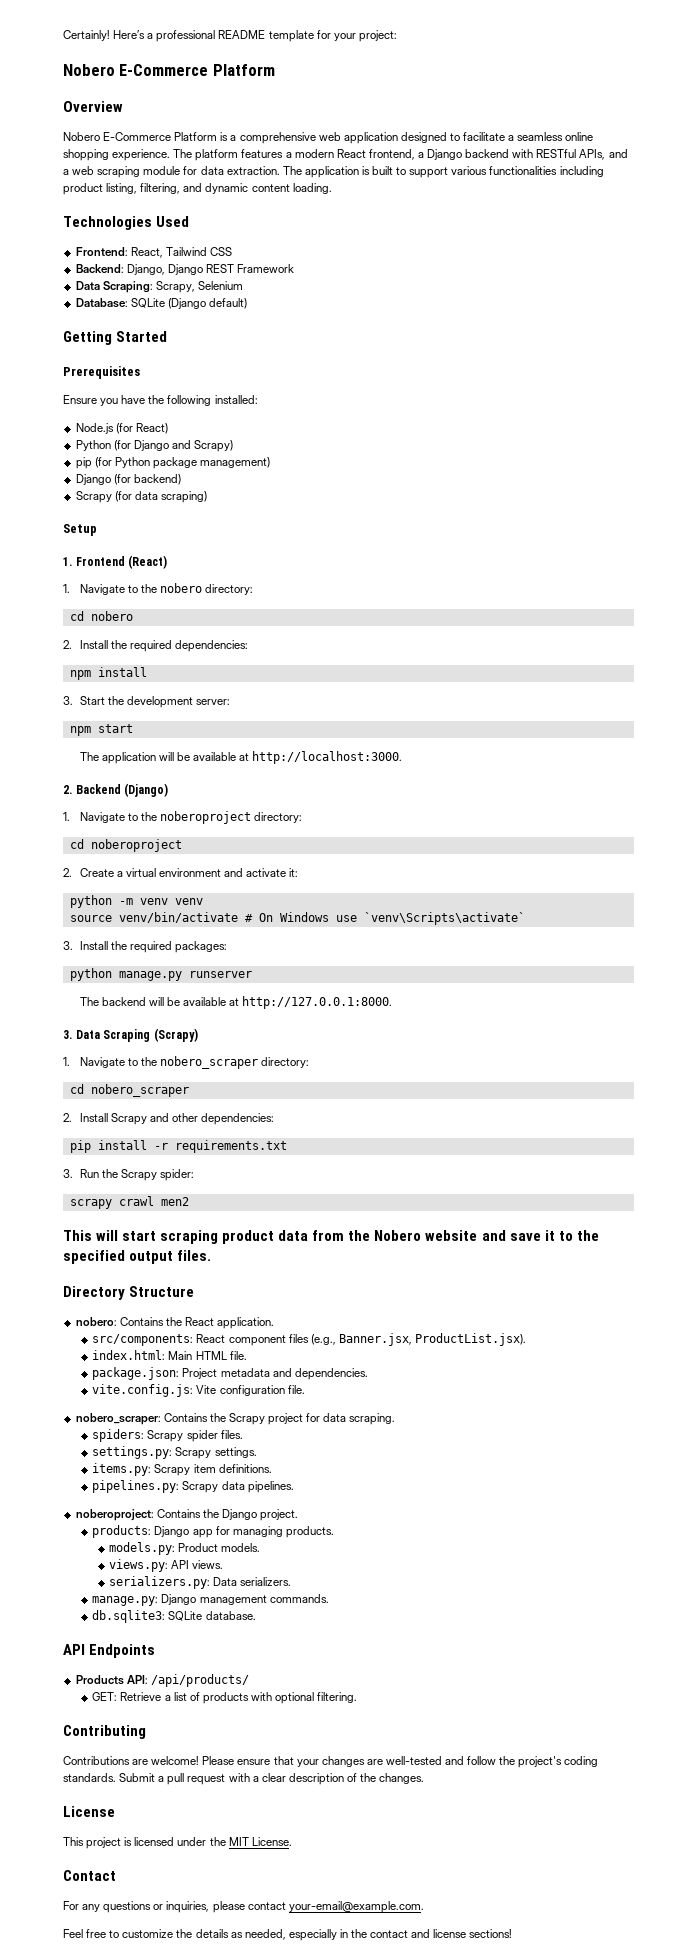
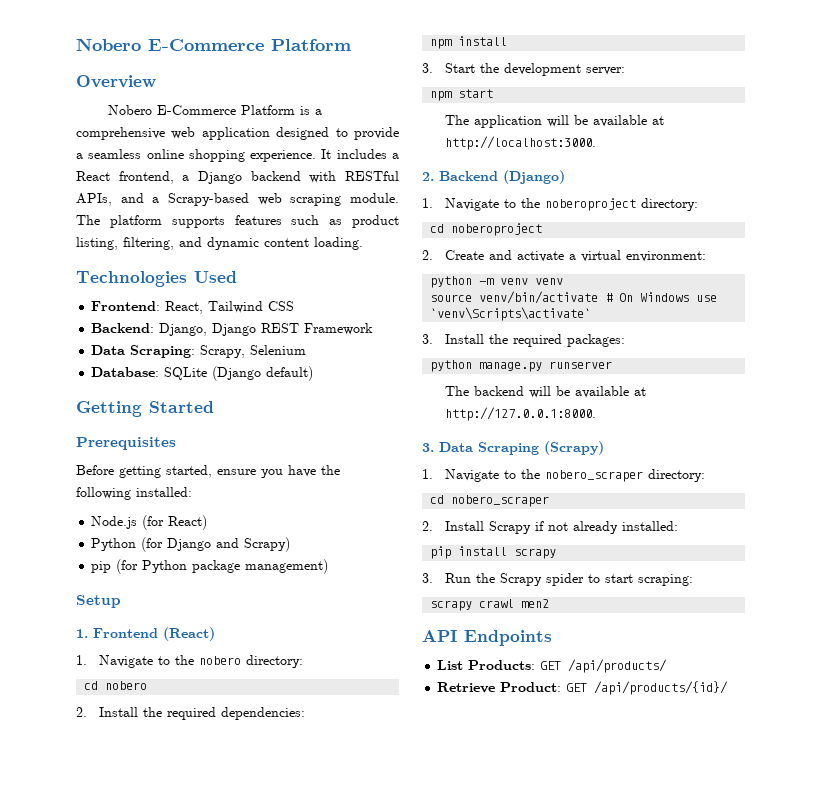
- Certainly! Here’s a professional README template for your project:
- Nobero E-Commerce Platform is a comprehensive web application designed to facilitate a seamless online shopping experience.
+ Nobero E-Commerce Platform is a comprehensive web application designed to provide a seamless online shopping experience.
- The platform features a modern React frontend, a Django backend with RESTful APIs, and a web scraping module for data extraction. The application is built to support various functionalities including product listing, filtering, and dynamic content loading.
+ It includes a React frontend, a Django backend with RESTful APIs, and a Scrapy-based web scraping module. The platform supports features such as product listing, filtering, and dynamic content loading.
- Ensure you have the following installed:
+ Before getting started, ensure you have the following installed:
- Django (for backend)
- Scrapy (for data scraping)
- 2. Create a virtual environment and activate it:
+ 2. Create and activate a virtual environment:
- 2. Install Scrapy and other dependencies:
+ 2. Install Scrapy if not already installed:
- pip install -r requirements.txt
+ pip install scrapy
- 3. Run the Scrapy spider:
+ 3. Run the Scrapy spider to start scraping:
- This will start scraping product data from the Nobero website and save it to the specified output files.
- Directory Structure
- nobero: Contains the React application.
- src/components: React component files (e.g., Banner.jsx, ProductList.jsx).
- index.html: Main HTML file.
- package.json: Project metadata and dependencies.
- vite.config.js: Vite configuration file.
- nobero_scraper: Contains the Scrapy project for data scraping.
- spiders: Scrapy spider files.
- settings.py: Scrapy settings.
- items.py: Scrapy item definitions.
- pipelines.py: Scrapy data pipelines.
- noberoproject: Contains the Django project.
- products: Django app for managing products.
- models.py: Product models.
- views.py: API views.
- serializers.py: Data serializers.
- manage.py: Django management commands.
- db.sqlite3: SQLite database.
  API Endpoints
- Products API: /api/products/
- GET: Retrieve a list of products with optional filtering.
- Contributing
- Contributions are welcome! Please ensure that your changes are well-tested and follow the project's coding standards. Submit a pull request with a clear description of the changes.
- License
- This project is licensed under the MIT License.
- Contact
- For any questions or inquiries, please contact your-email@example.com.
- Feel free to customize the details as needed, especially in the contact and license sections!
+ List Products: GET /api/products/
+ Retrieve Product: GET /api/products/{id}/

